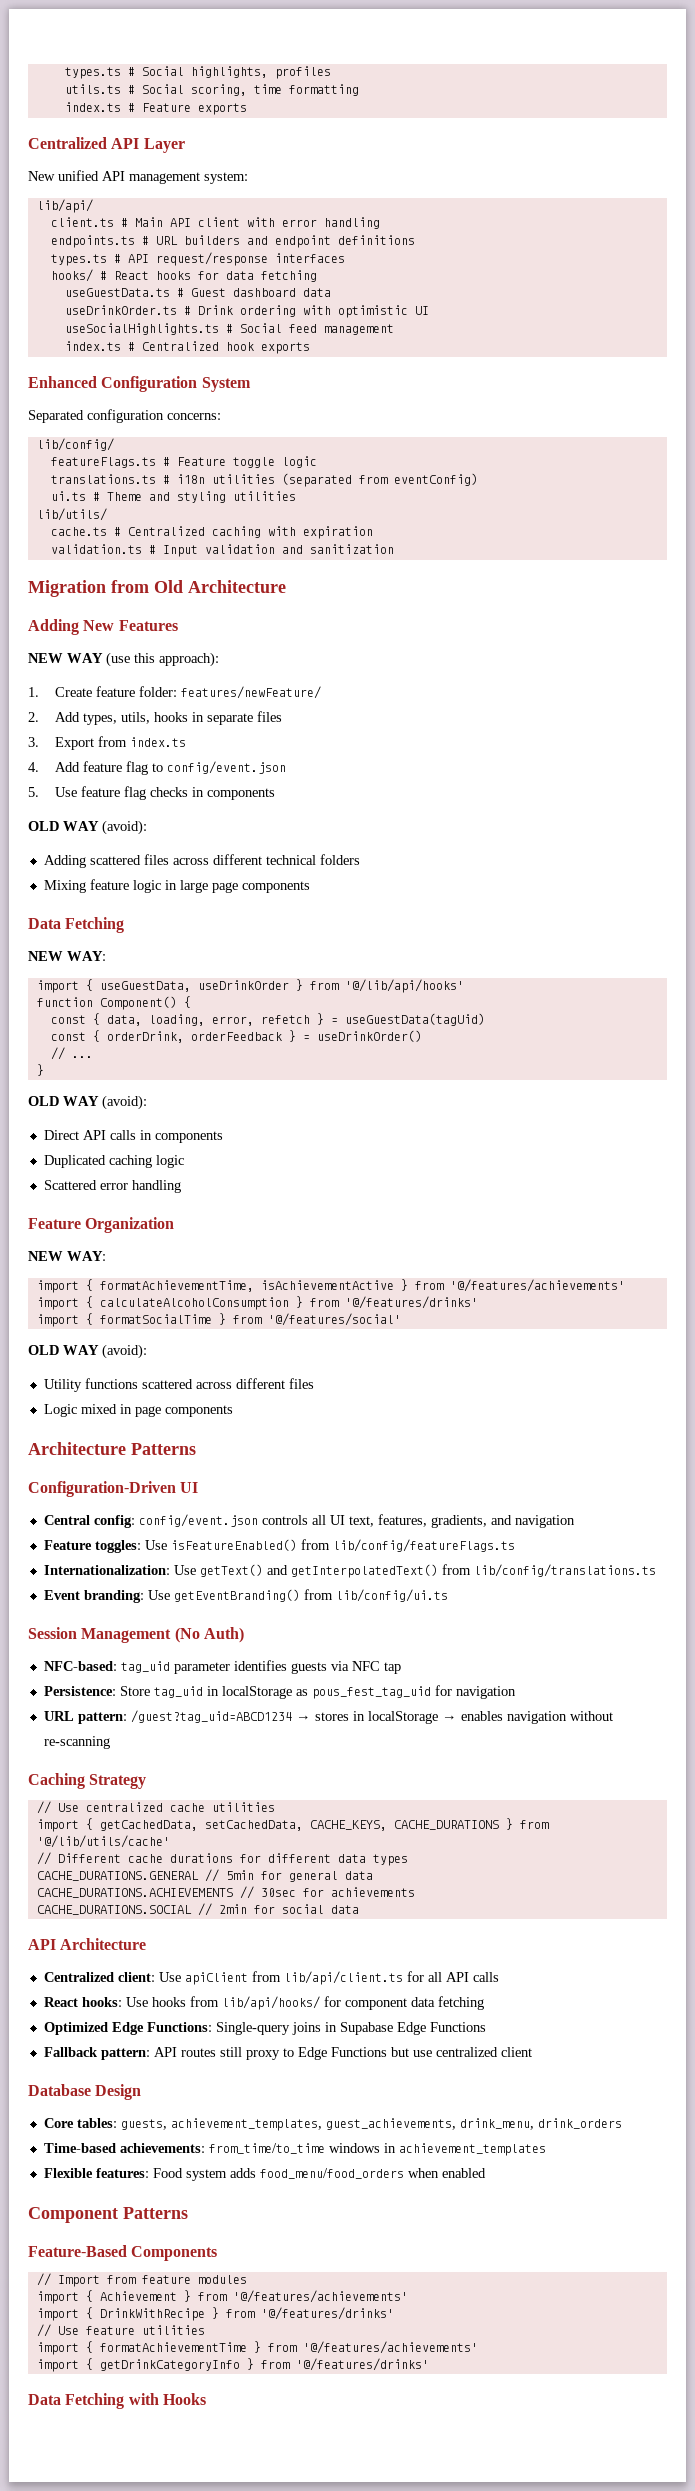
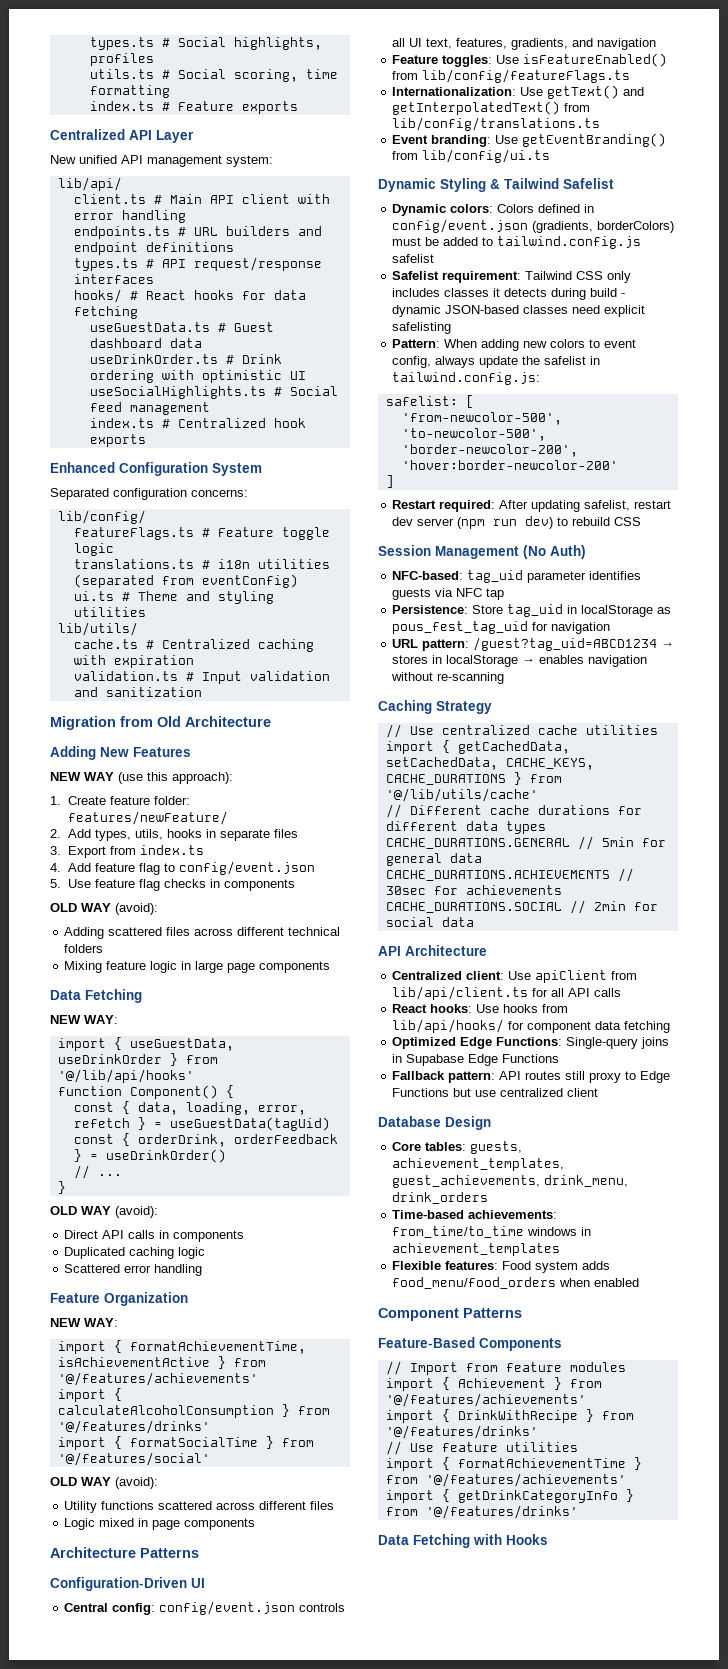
+ Dynamic Styling & Tailwind Safelist
+ Dynamic colors: Colors defined in config/event.json (gradients, borderColors) must be added to tailwind.config.js safelist
+ Safelist requirement: Tailwind CSS only includes classes it detects during build - dynamic JSON-based classes need explicit safelisting
+ Pattern: When adding new colors to event config, always update the safelist in tailwind.config.js:
+ safelist: [
+ 'from-newcolor-500', 'to-newcolor-500', 'border-newcolor-200', 'hover:border-newcolor-200'
+ ]
+ Restart required: After updating safelist, restart dev server (npm run dev) to rebuild CSS

